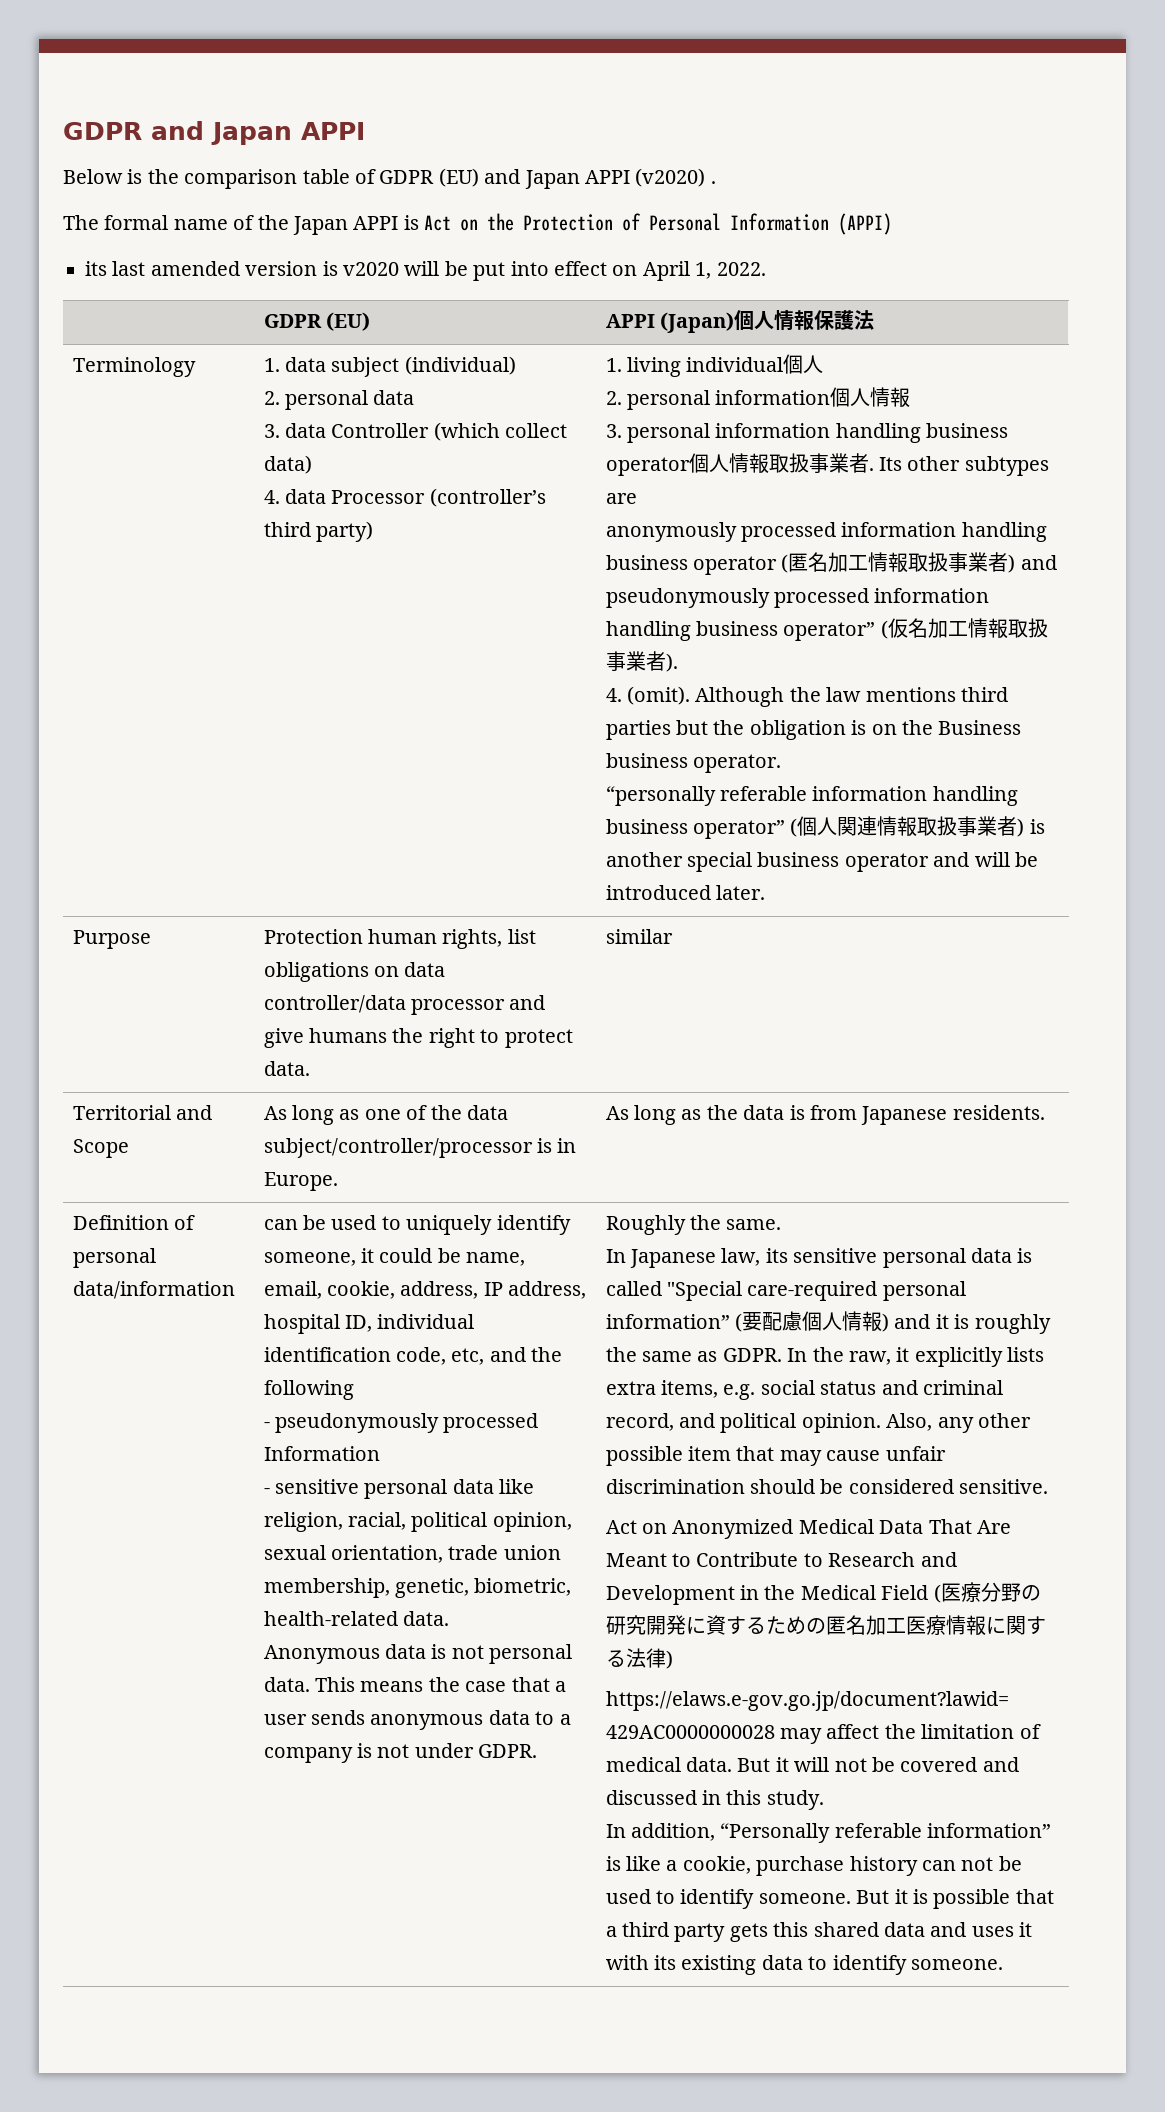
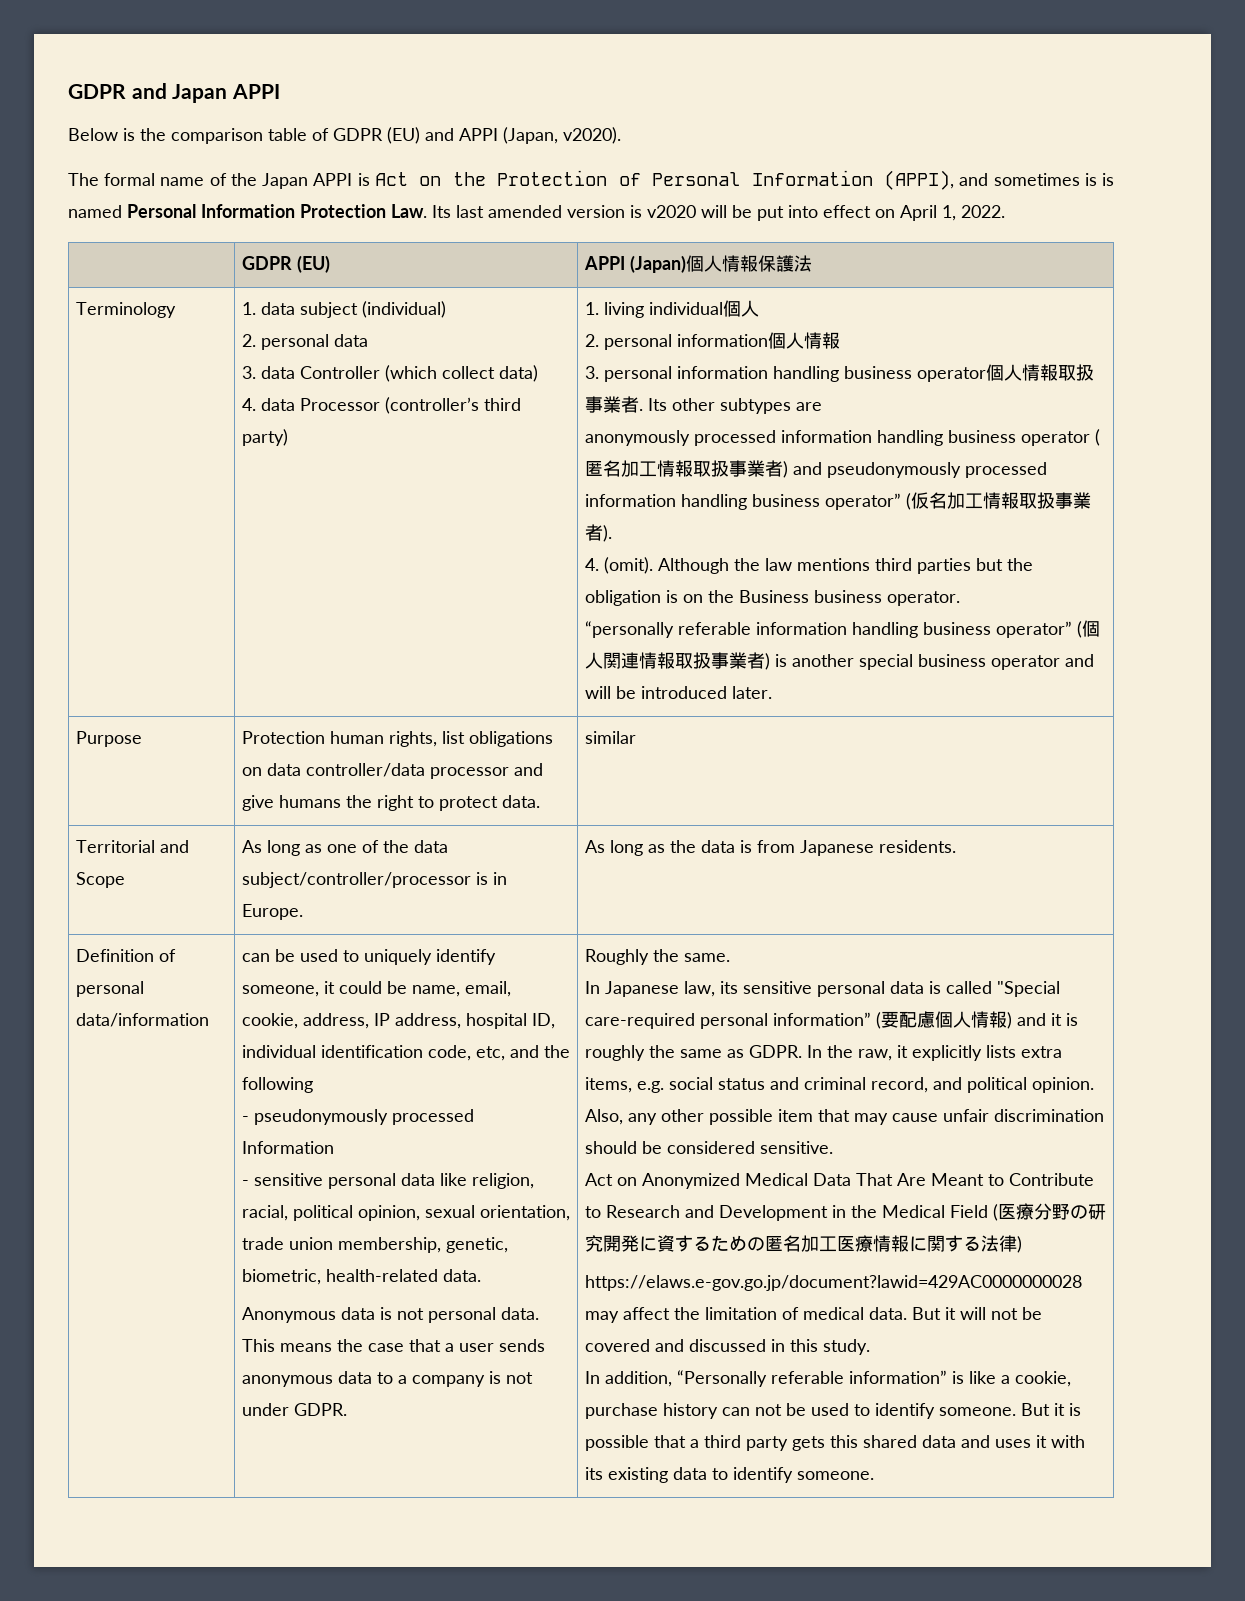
- Below is the comparison table of GDPR (EU) and Japan APPI (v2020) .
+ Below is the comparison table of GDPR (EU) and APPI (Japan, v2020).
- The formal name of the Japan APPI is Act on the Protection of Personal Information (APPI)
- its last amended version is v2020 will be put into effect on April 1, 2022.
+ The formal name of the Japan APPI is Act on the Protection of Personal Information (APPI), and sometimes is is named Personal Information Protection Law. Its last amended version is v2020 will be put into effect on April 1, 2022.

